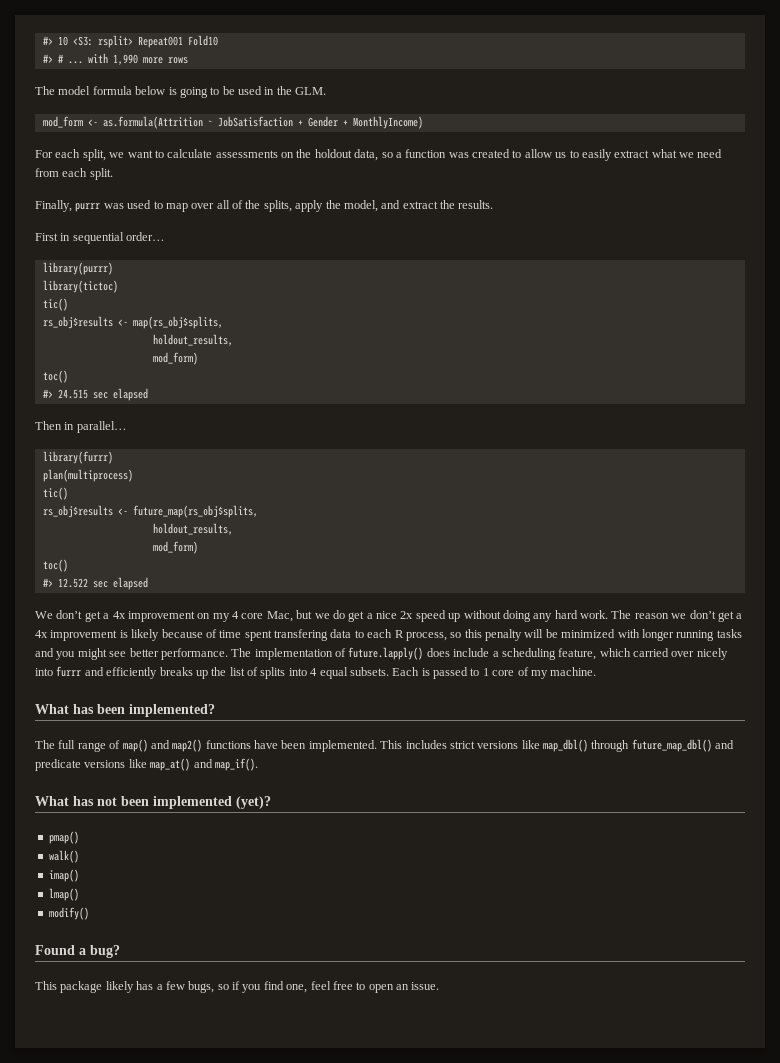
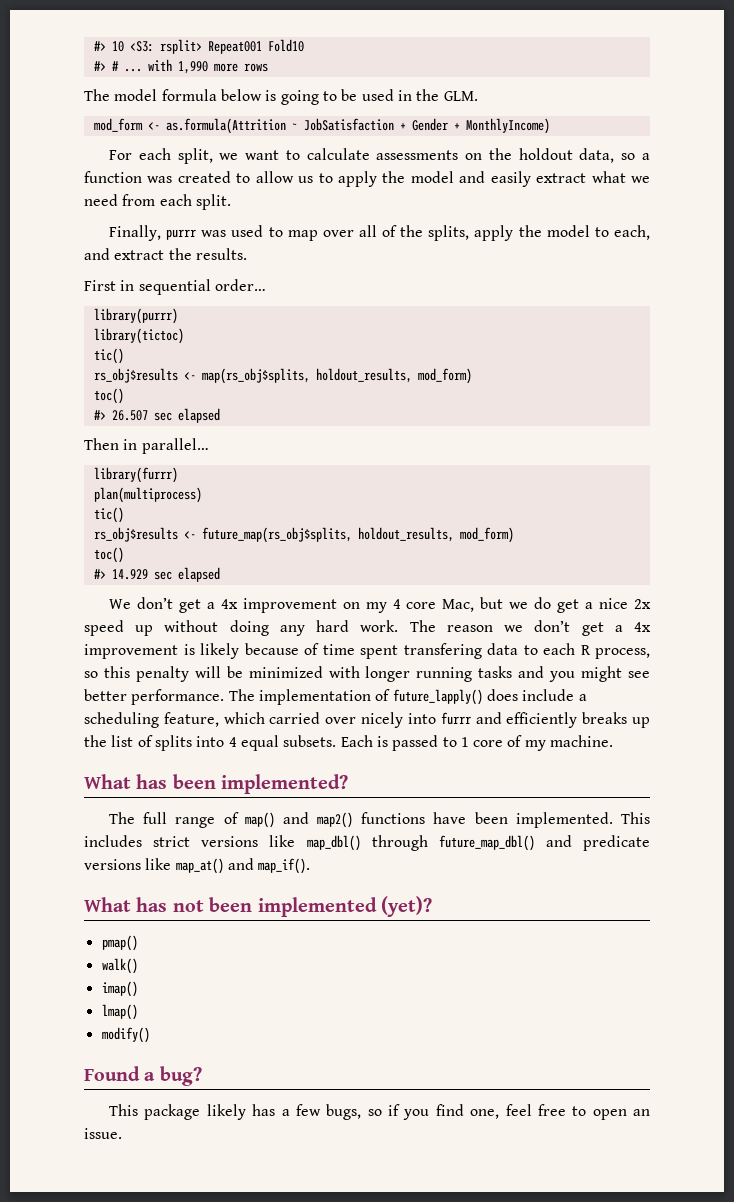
- For each split, we want to calculate assessments on the holdout data, so a function was created to allow us to easily extract what we need from each split.
+ For each split, we want to calculate assessments on the holdout data, so a function was created to allow us to apply the model and easily extract what we need from each split.
- Finally, purrr was used to map over all of the splits, apply the model, and extract the results.
+ Finally, purrr was used to map over all of the splits, apply the model to each, and extract the results.
- rs_obj$results <- map(rs_obj$splits,
- holdout_results,
- mod_form)
+ rs_obj$results <- map(rs_obj$splits, holdout_results, mod_form)
  toc()
- #> 24.515 sec elapsed
+ #> 26.507 sec elapsed
- rs_obj$results <- future_map(rs_obj$splits,
- holdout_results,
- mod_form)
+ rs_obj$results <- future_map(rs_obj$splits, holdout_results, mod_form)
  toc()
- #> 12.522 sec elapsed
+ #> 14.929 sec elapsed
- The implementation of future.lapply() does include a scheduling feature, which carried over nicely into furrr and efficiently breaks up the list of splits into 4 equal subsets.
+ The implementation of future_lapply() does include a scheduling feature, which carried over nicely into furrr and efficiently breaks up the list of splits into 4 equal subsets.

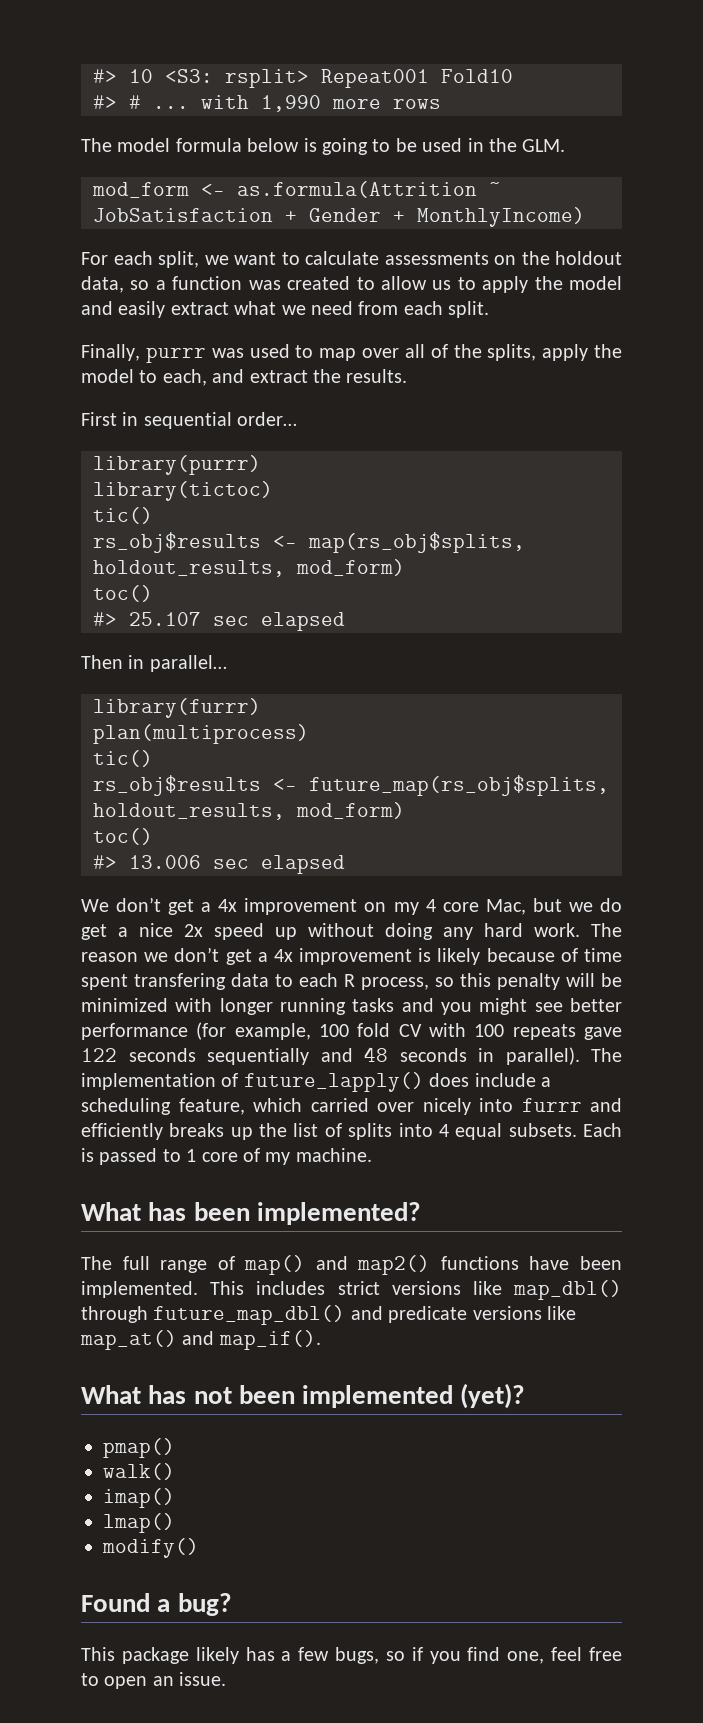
- #> 26.507 sec elapsed
+ #> 25.107 sec elapsed
- #> 14.929 sec elapsed
+ #> 13.006 sec elapsed
- The reason we don’t get a 4x improvement is likely because of time spent transfering data to each R process, so this penalty will be minimized with longer running tasks and you might see better performance.
+ The reason we don’t get a 4x improvement is likely because of time spent transfering data to each R process, so this penalty will be minimized with longer running tasks and you might see better performance (for example, 100 fold CV with 100 repeats gave 122 seconds sequentially and 48 seconds in parallel).

